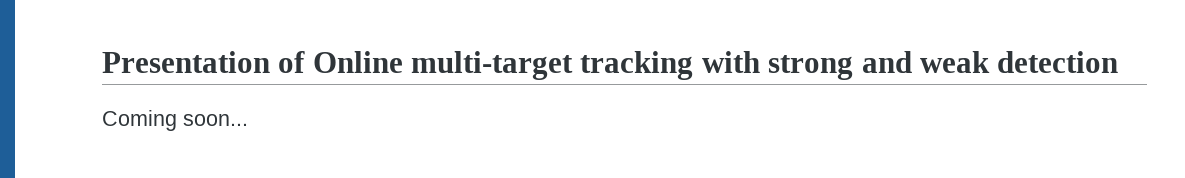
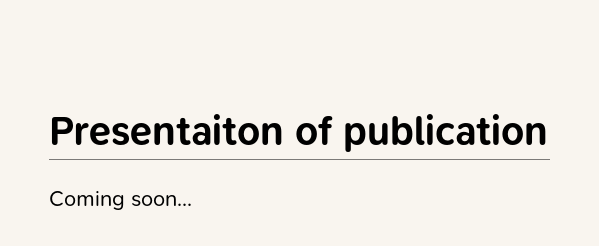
- Presentation of Online multi-target tracking with strong and weak detection
+ Presentaiton of publication

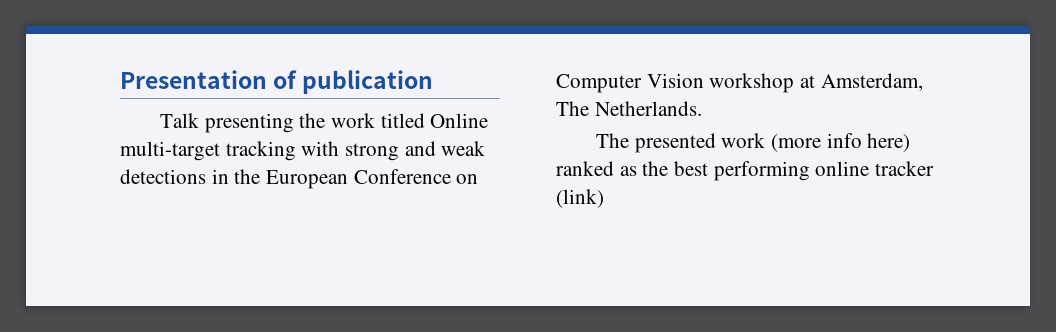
- Presentaiton of publication
+ Presentation of publication
- Coming soon...
+ Talk presenting the work titled Online multi-target tracking with strong and weak detections in the European Conference on Computer Vision workshop at Amsterdam, The Netherlands.
+ The presented work (more info here) ranked as the best performing online tracker (link)

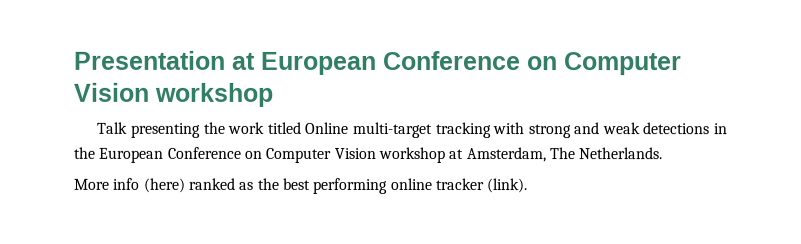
- Presentation of publication
+ Presentation at European Conference on Computer Vision workshop
- The presented work (more info here) ranked as the best performing online tracker (link)
+ More info (here) ranked as the best performing online tracker (link).

